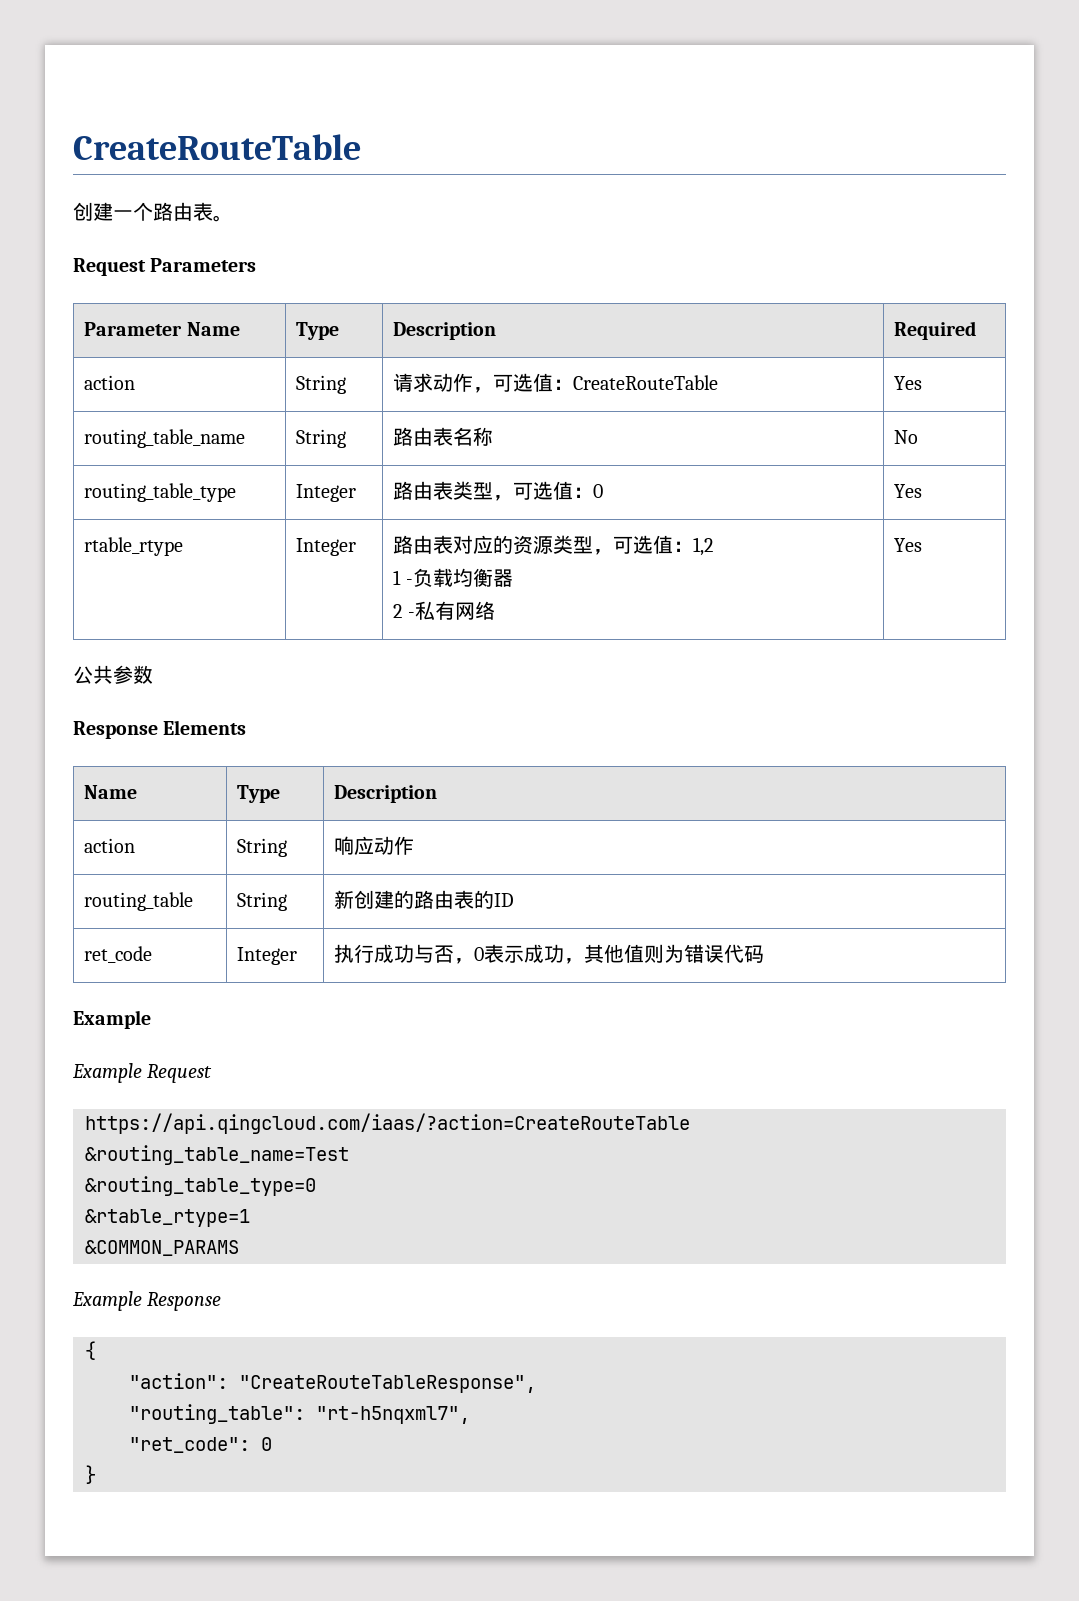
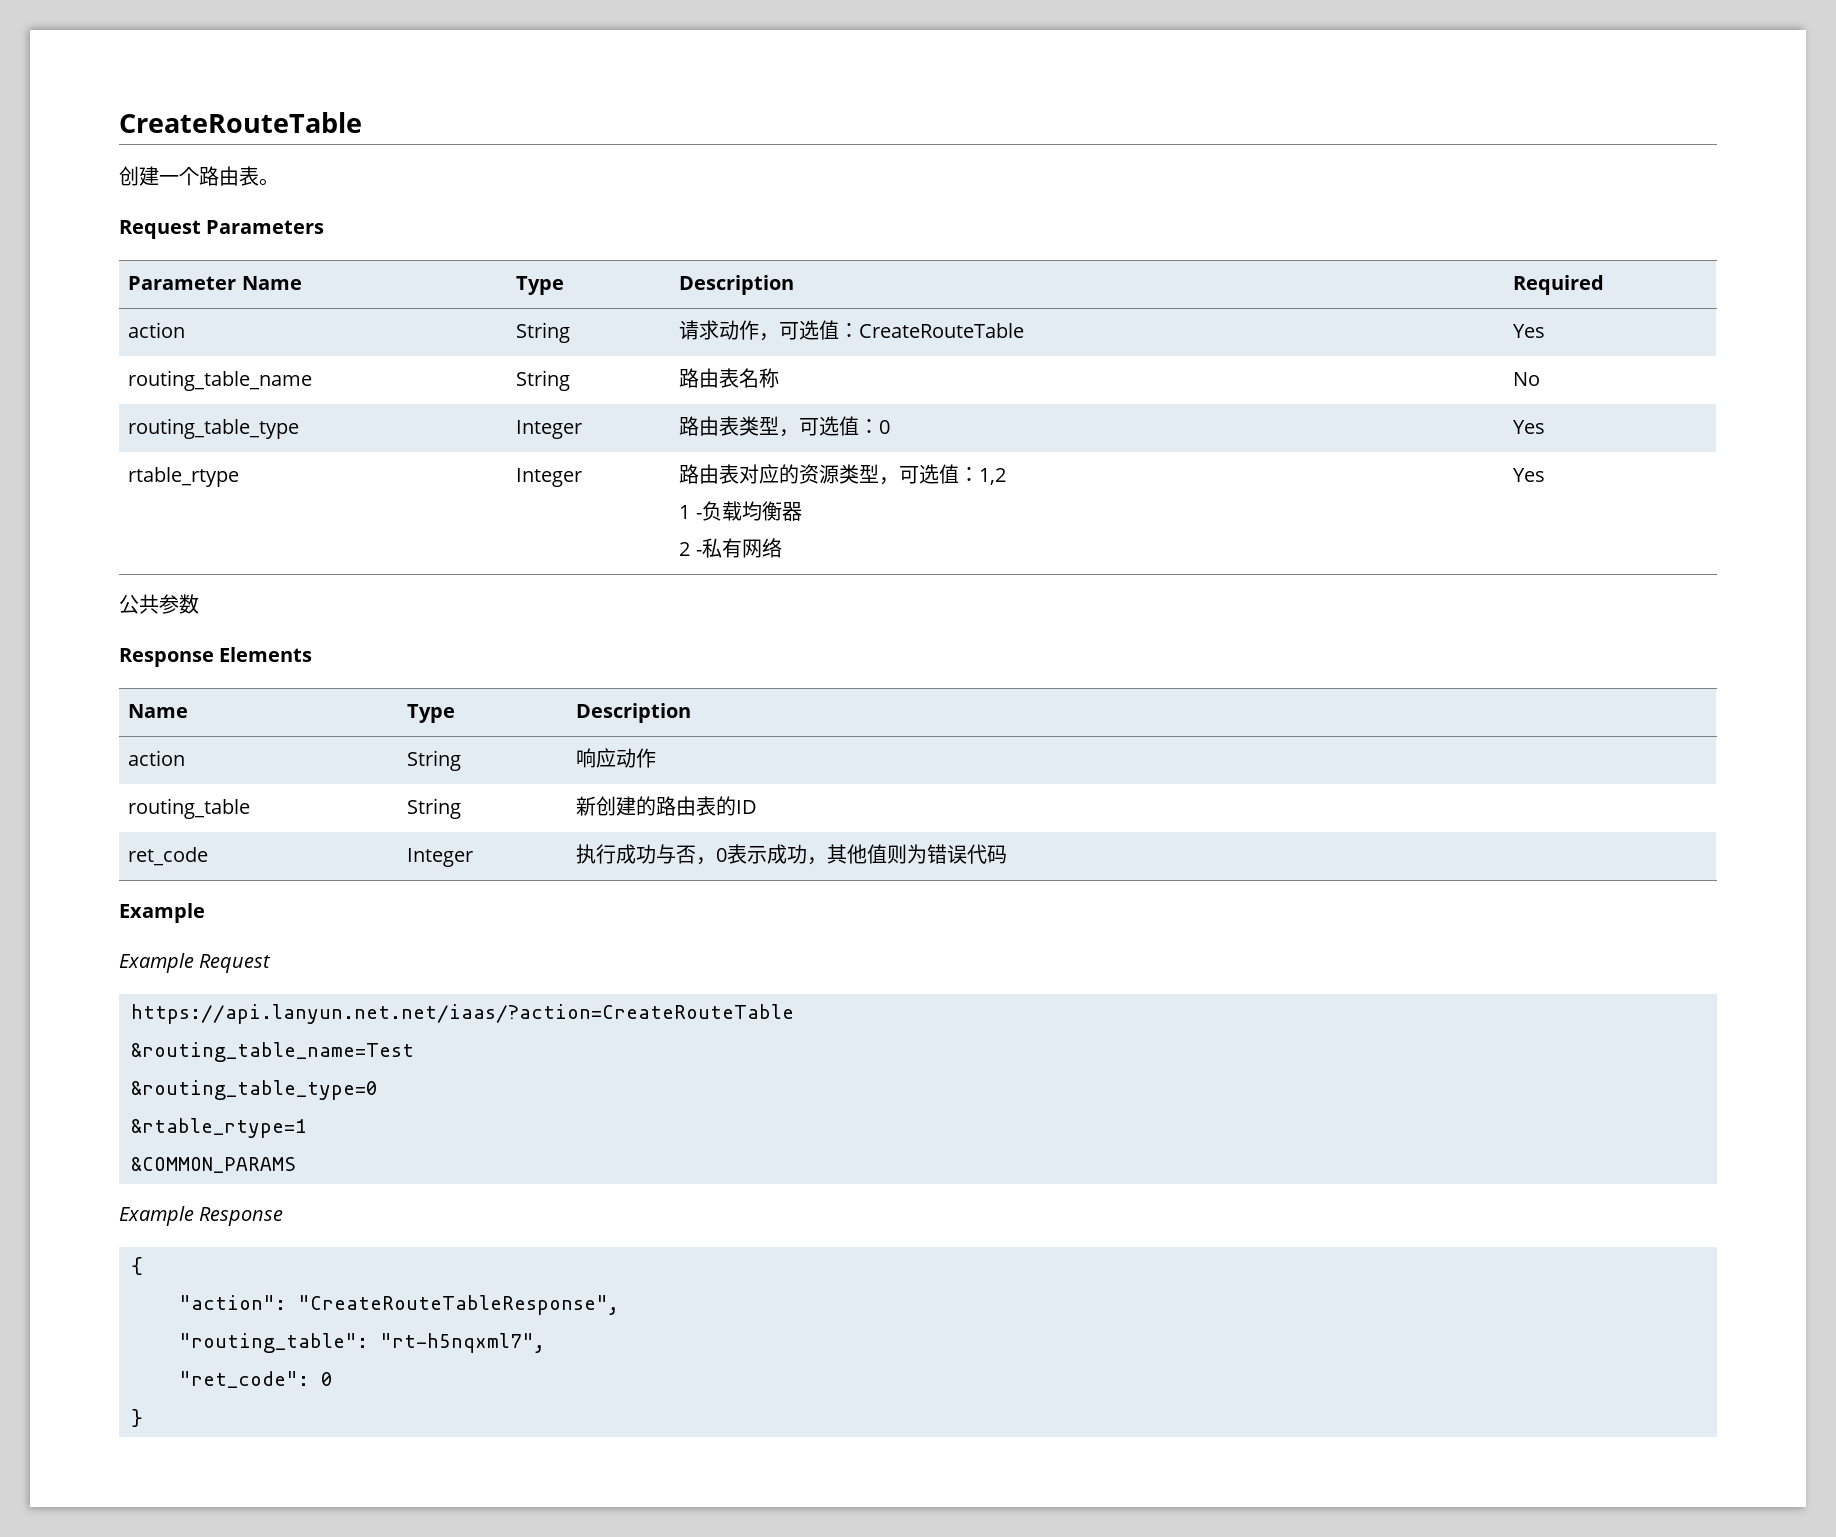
- https://api.qingcloud.com/iaas/?action=CreateRouteTable
+ https://api.lanyun.net.net/iaas/?action=CreateRouteTable

